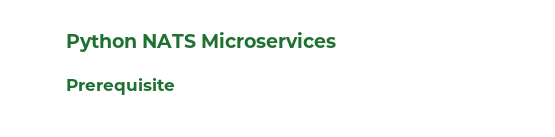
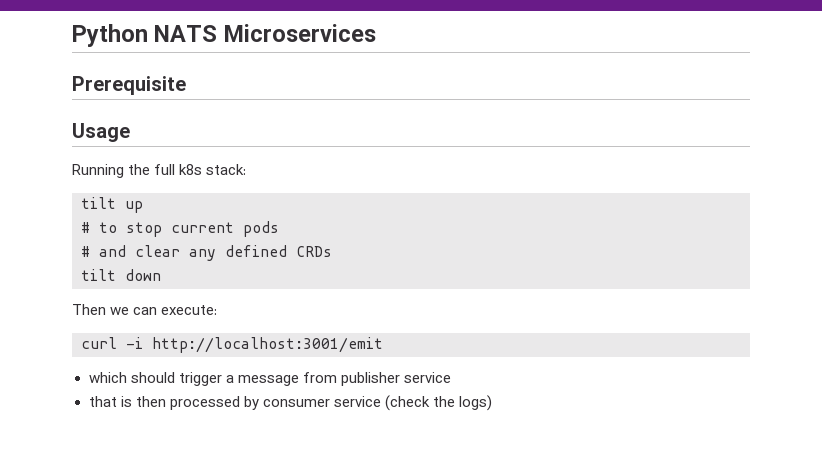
+ Usage
+ Running the full k8s stack:
+ tilt up
+ # to stop current pods
+ # and clear any defined CRDs
+ tilt down
+ Then we can execute:
+ curl -i http://localhost:3001/emit
+ which should trigger a message from publisher service
+ that is then processed by consumer service (check the logs)

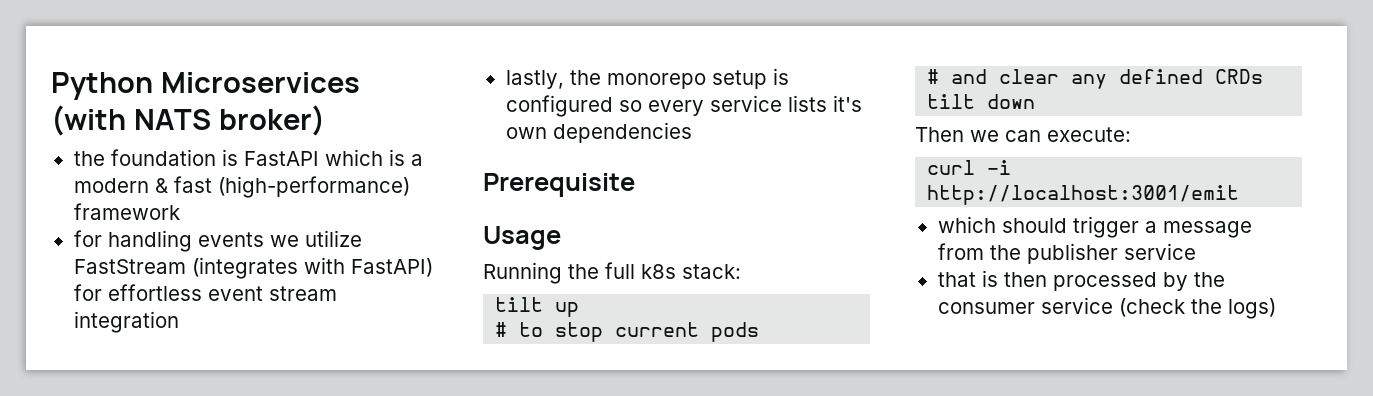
- Python NATS Microservices
+ Python Microservices (with NATS broker)
+ the foundation is FastAPI which is a modern & fast (high-performance) framework
+ for handling events we utilize FastStream (integrates with FastAPI) for effortless event stream integration
+ lastly, the monorepo setup is configured so every service lists it's own dependencies
- which should trigger a message from publisher service
+ which should trigger a message from the publisher service
- that is then processed by consumer service (check the logs)
+ that is then processed by the consumer service (check the logs)

